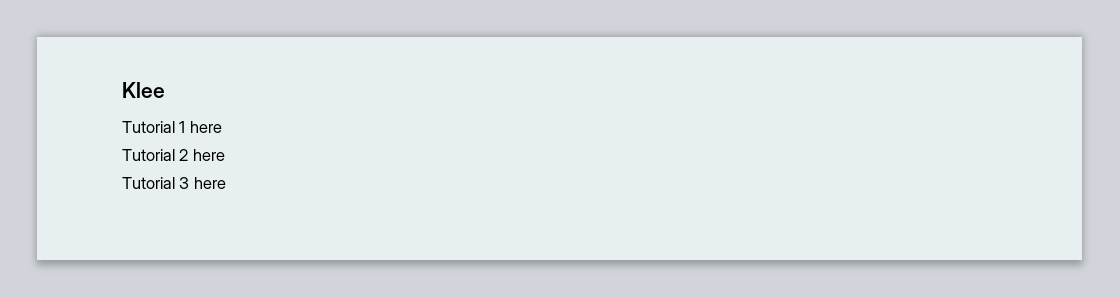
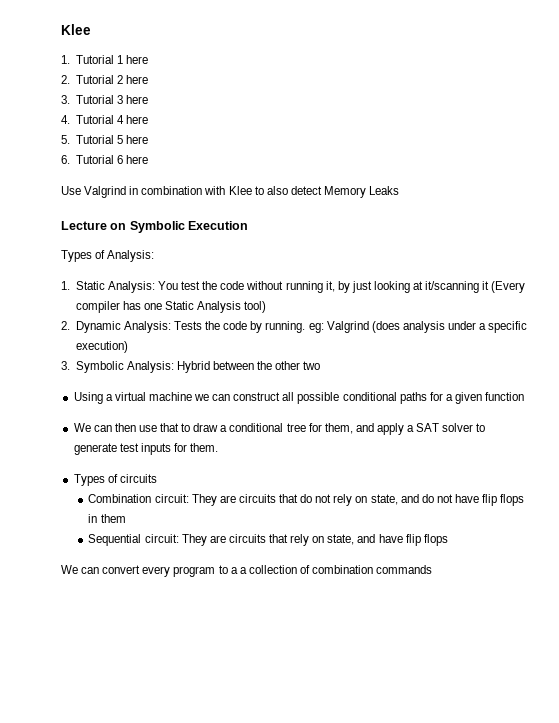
- Tutorial 1 here
+ 1. Tutorial 1 here
- Tutorial 2 here
+ 2. Tutorial 2 here
- Tutorial 3 here
+ 3. Tutorial 3 here
+ 4. Tutorial 4 here
+ 5. Tutorial 5 here
+ 6. Tutorial 6 here
+ Use Valgrind in combination with Klee to also detect Memory Leaks
+ Lecture on Symbolic Execution
+ Types of Analysis:
+ 1. Static Analysis: You test the code without running it, by just looking at it/scanning it (Every compiler has one Static Analysis tool)
+ 2. Dynamic Analysis: Tests the code by running. eg: Valgrind (does analysis under a specific execution)
+ 3. Symbolic Analysis: Hybrid between the other two
+ Using a virtual machine we can construct all possible conditional paths for a given function
+ We can then use that to draw a conditional tree for them, and apply a SAT solver to generate test inputs for them.
+ Types of circuits
+ Combination circuit: They are circuits that do not rely on state, and do not have flip flops in them
+ Sequential circuit: They are circuits that rely on state, and have flip flops
+ We can convert every program to a a collection of combination commands

